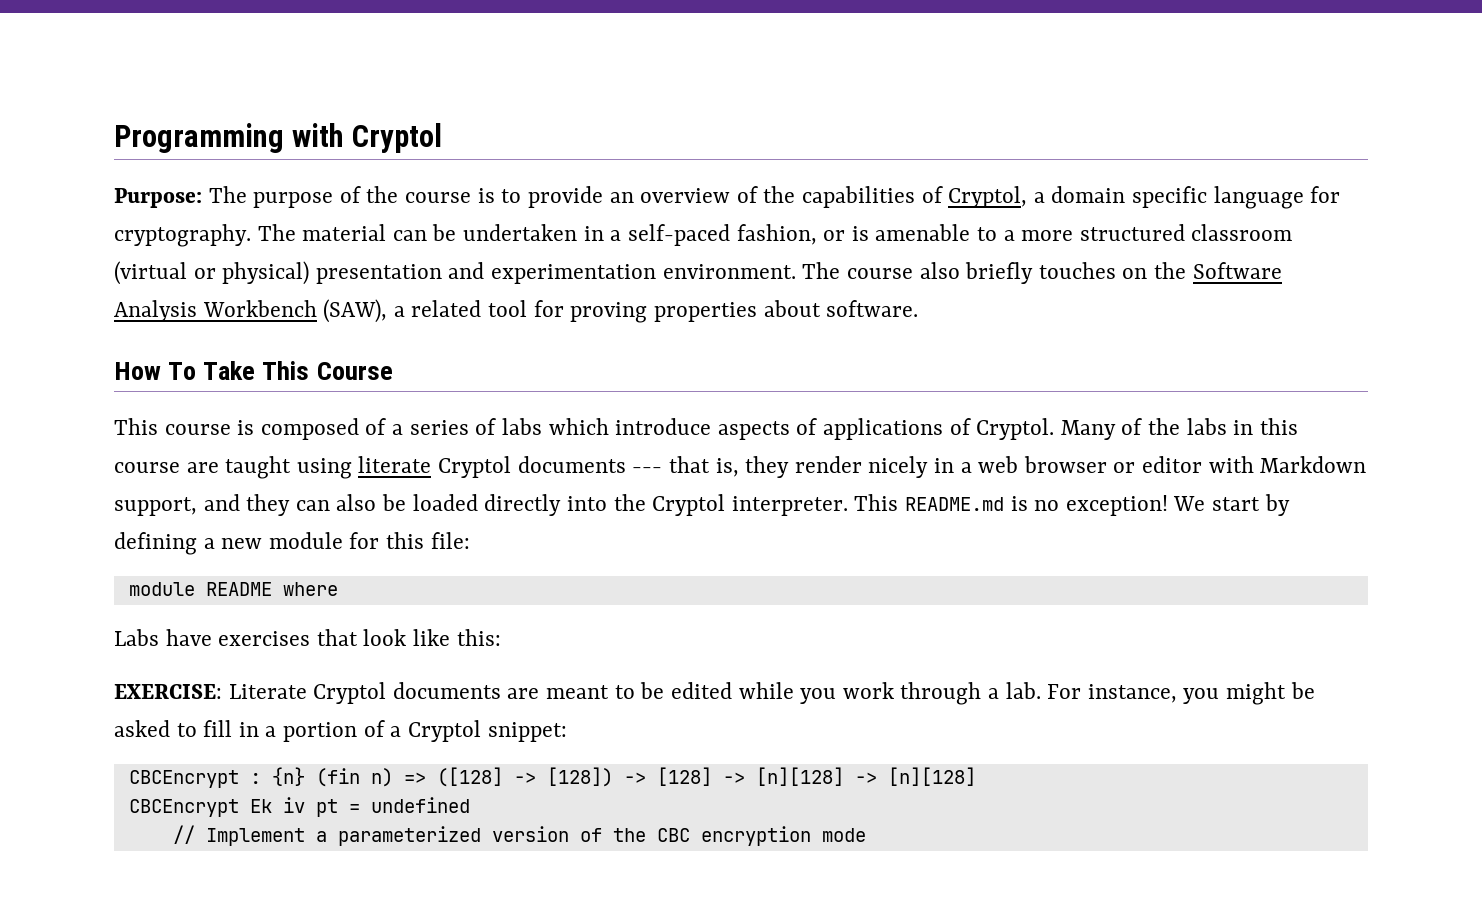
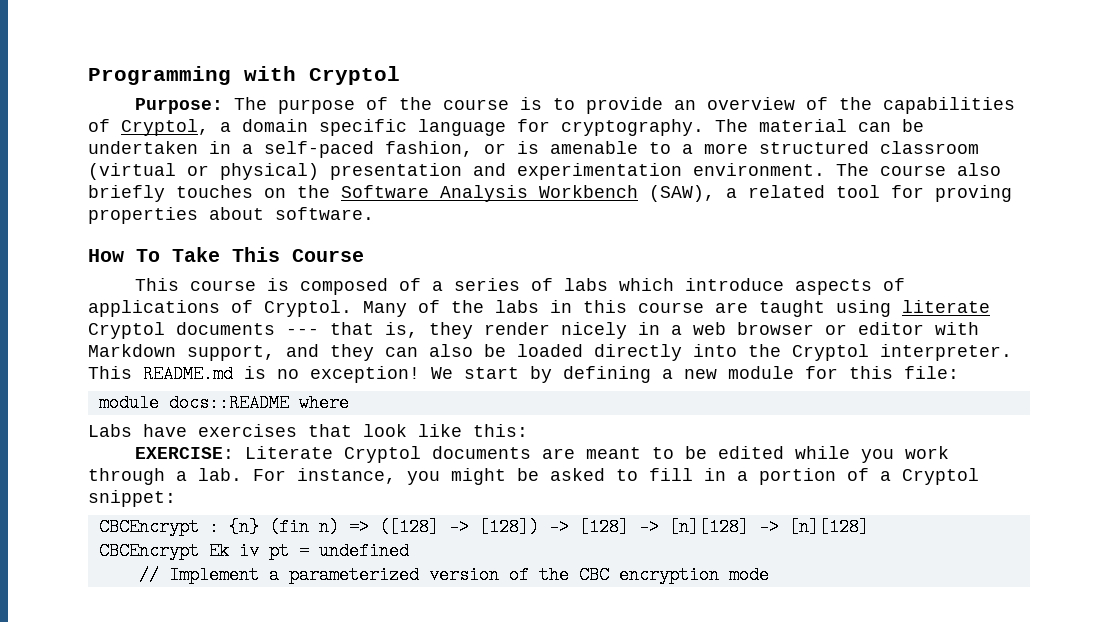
- module README where
+ module docs::README where

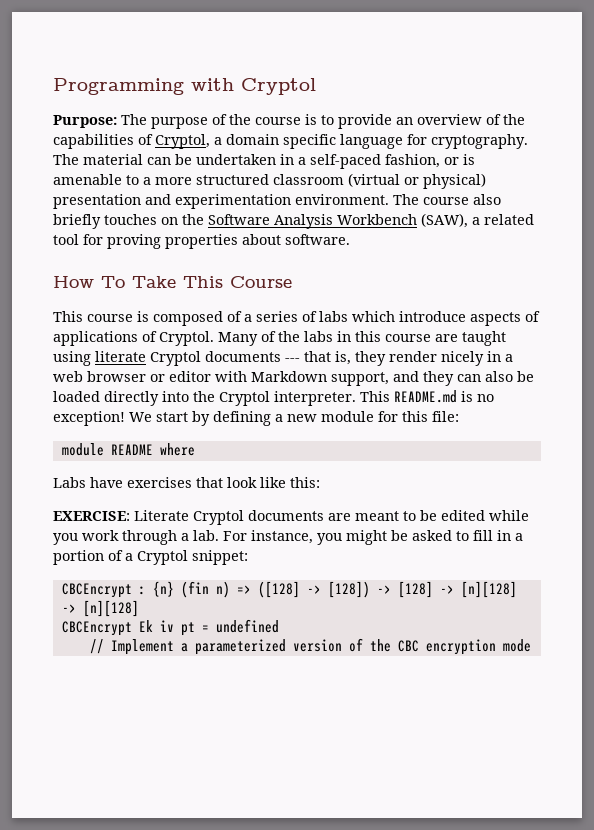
- module docs::README where
+ module README where

